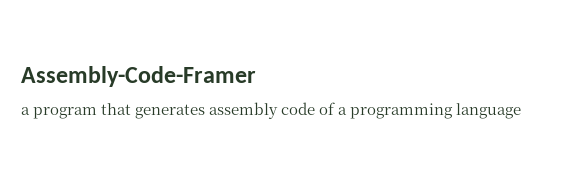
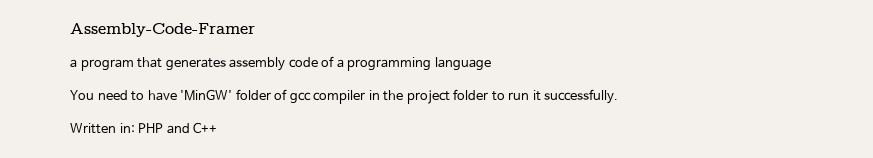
+ You need to have 'MinGW' folder of gcc compiler in the project folder to run it successfully.
+ Written in: PHP and C++

